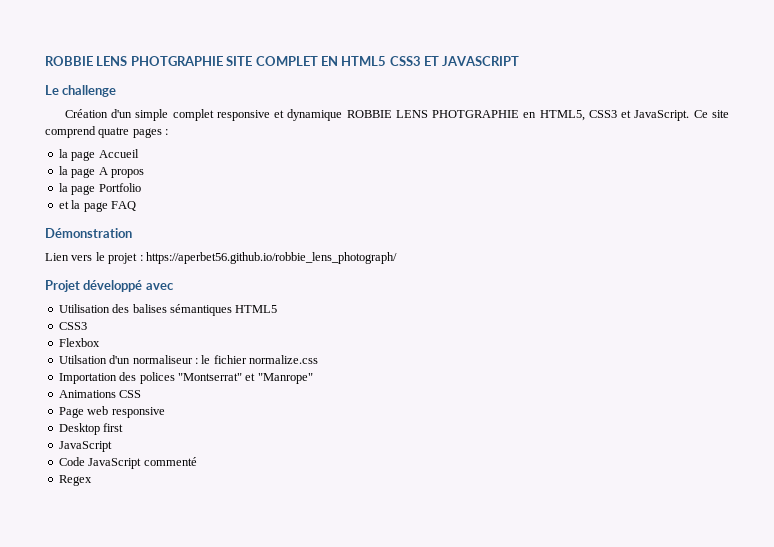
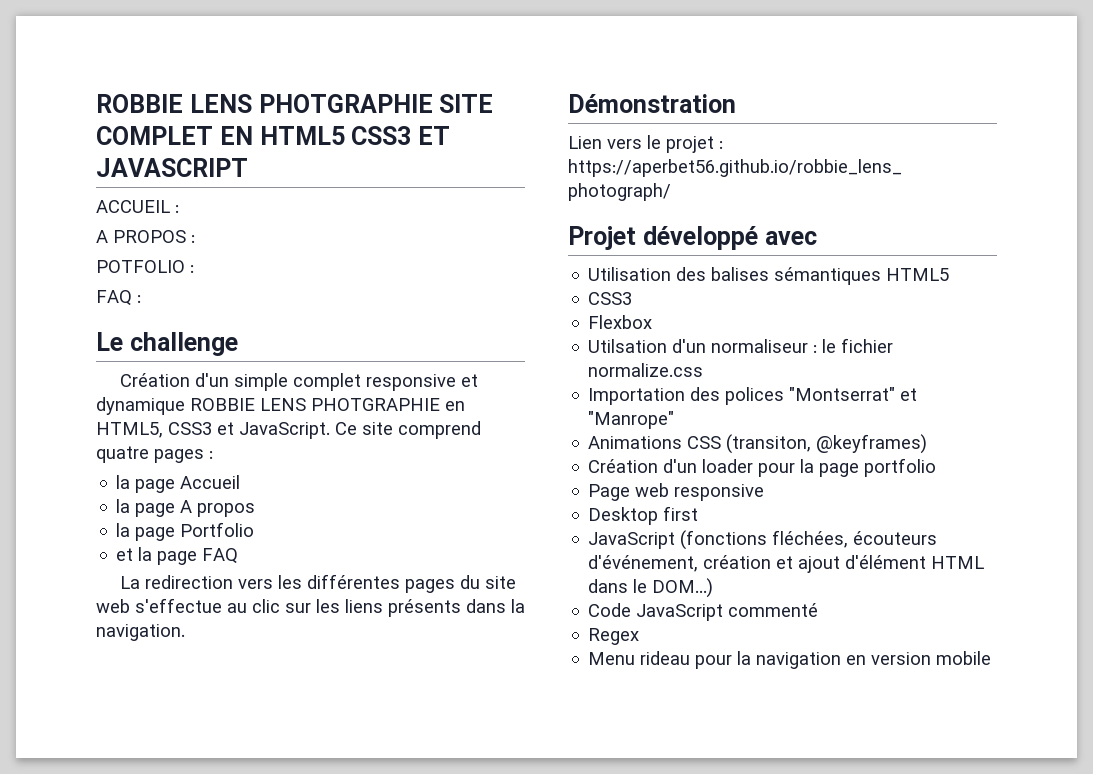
+ ACCUEIL :
+ A PROPOS :
+ POTFOLIO :
+ FAQ :
+ La redirection vers les différentes pages du site web s'effectue au clic sur les liens présents dans la navigation.
- Animations CSS
+ Animations CSS (transiton, @keyframes)
+ Création d'un loader pour la page portfolio
  Desktop first
- JavaScript
+ JavaScript (fonctions fléchées, écouteurs d'événement, création et ajout d'élément HTML dans le DOM...)
  Code JavaScript commenté
  Regex
+ Menu rideau pour la navigation en version mobile

